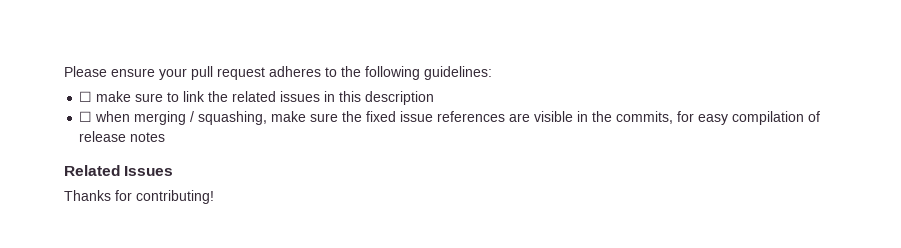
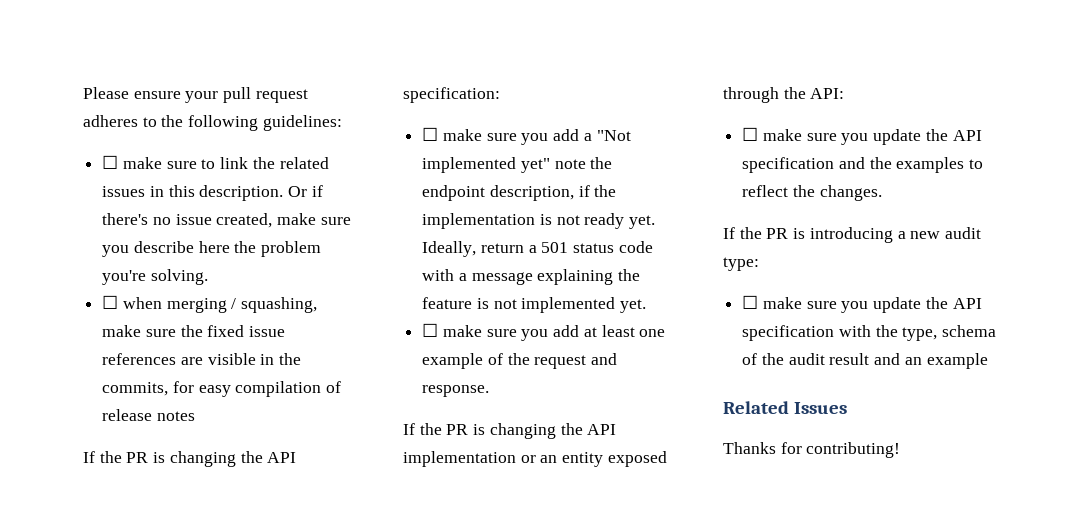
- ☐ make sure to link the related issues in this description
+ ☐ make sure to link the related issues in this description. Or if there's no issue created, make sure you describe here the problem you're solving.
+ If the PR is changing the API specification:
+ ☐ make sure you add a "Not implemented yet" note the endpoint description, if the implementation is not ready yet. Ideally, return a 501 status code with a message explaining the feature is not implemented yet.
+ ☐ make sure you add at least one example of the request and response.
+ If the PR is changing the API implementation or an entity exposed through the API:
+ ☐ make sure you update the API specification and the examples to reflect the changes.
+ If the PR is introducing a new audit type:
+ ☐ make sure you update the API specification with the type, schema of the audit result and an example

